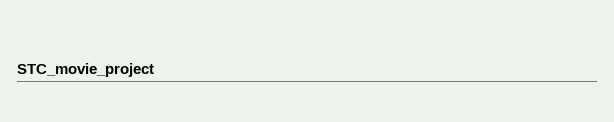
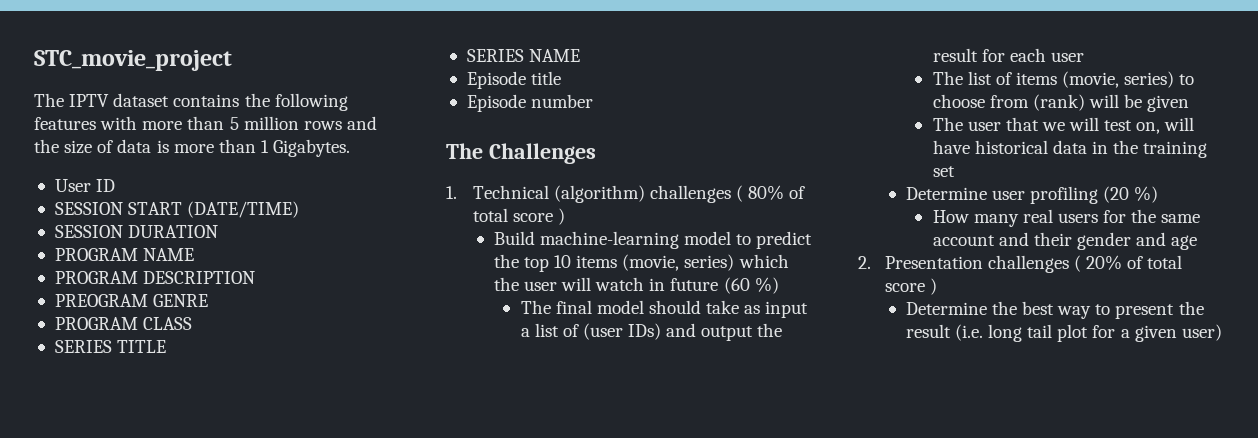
+ The IPTV dataset contains the following features with more than 5 million rows and the size of data is more than 1 Gigabytes.
+ User ID
+ SESSION START (DATE/TIME)
+ SESSION DURATION
+ PROGRAM NAME
+ PROGRAM DESCRIPTION
+ PREOGRAM GENRE
+ PROGRAM CLASS
+ SERIES TITLE
+ SERIES NAME
+ Episode title
+ Episode number
+ The Challenges
+ 1. Technical (algorithm) challenges ( 80% of total score )
+ Build machine-learning model to predict the top 10 items (movie, series) which the user will watch in future (60 %)
+ The final model should take as input a list of (user IDs) and output the result for each user
+ The list of items (movie, series) to choose from (rank) will be given
+ The user that we will test on, will have historical data in the training set
+ Determine user profiling (20 %)
+ How many real users for the same account and their gender and age
+ 2. Presentation challenges ( 20% of total score )
+ Determine the best way to present the result (i.e. long tail plot for a given user)

